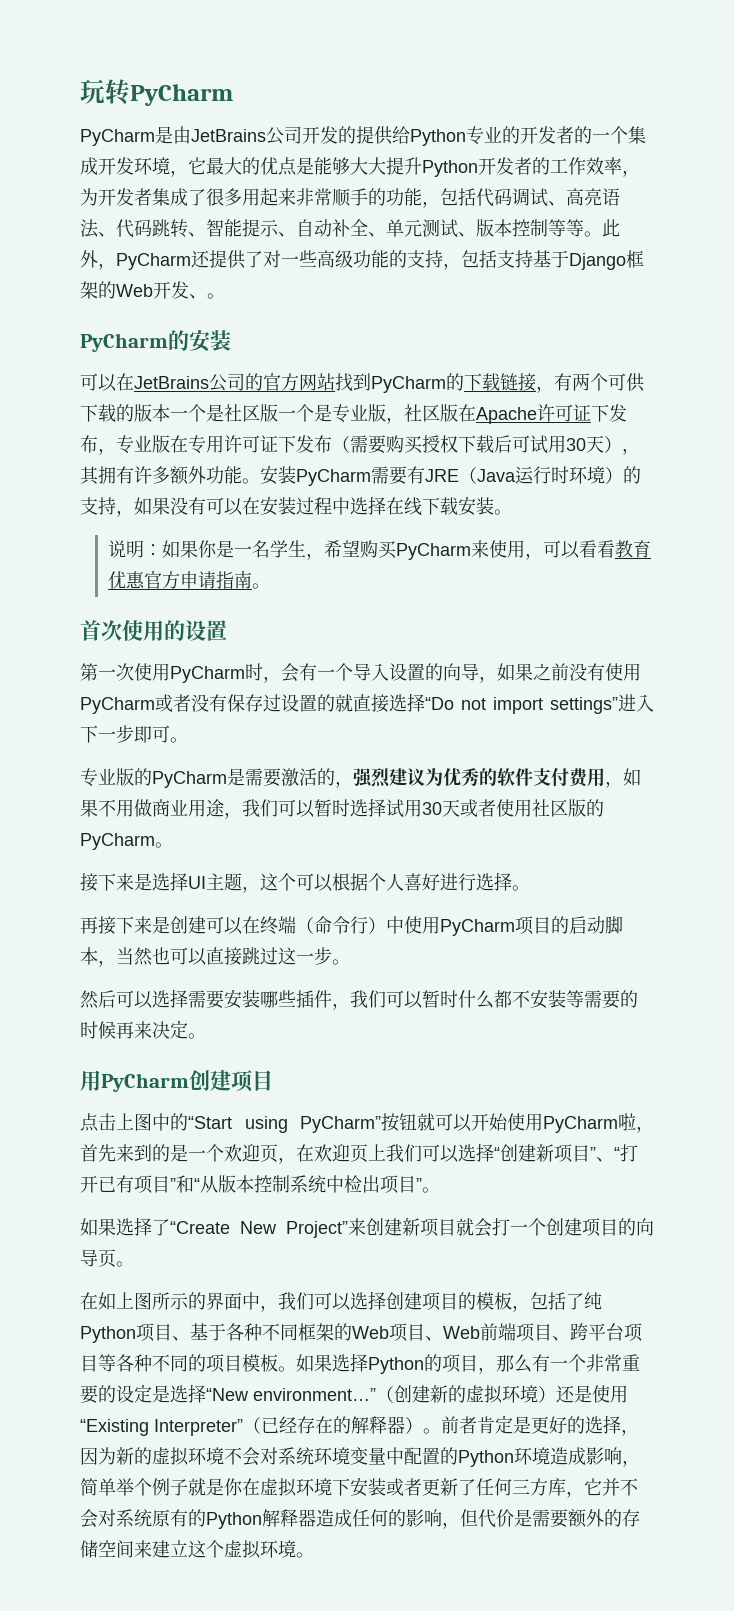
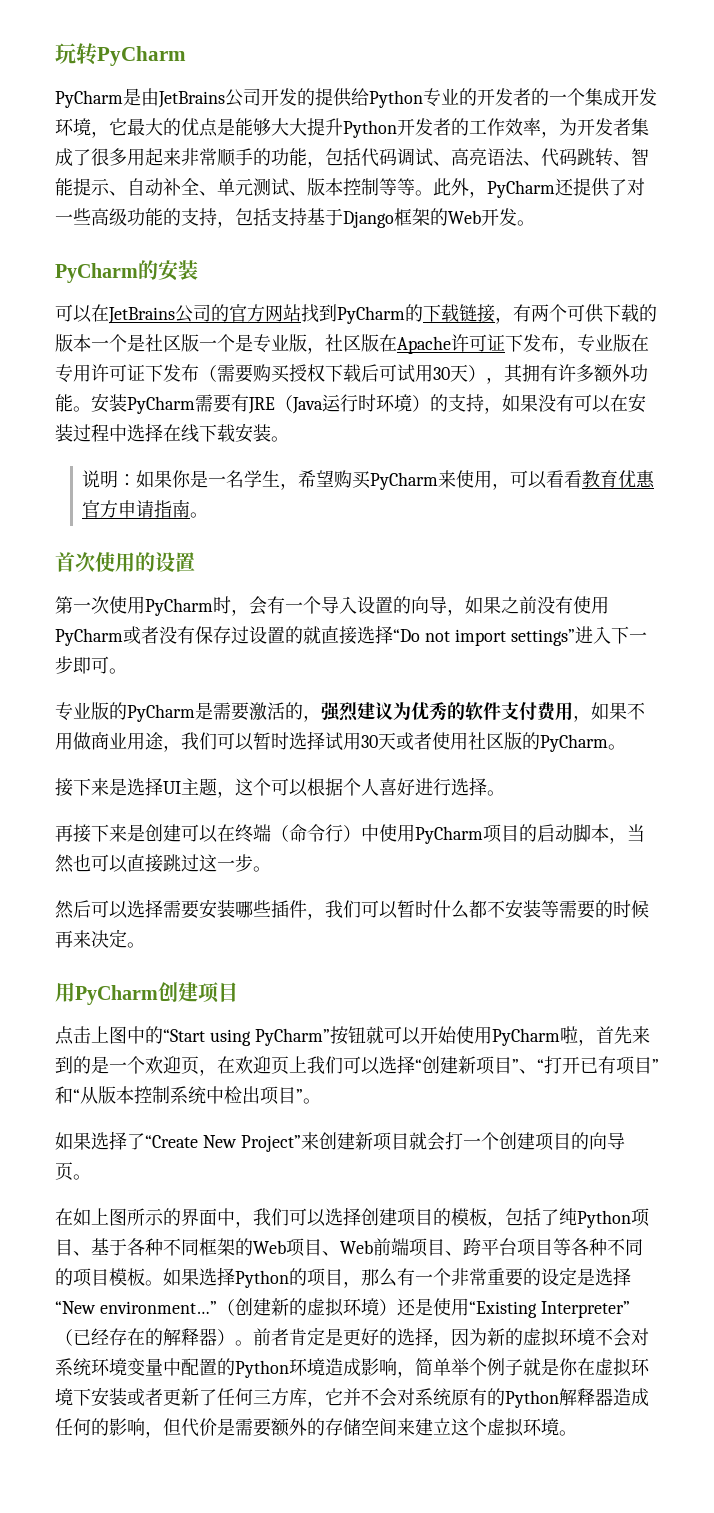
- 此外，PyCharm还提供了对一些高级功能的支持，包括支持基于Django框架的Web开发、。
+ 此外，PyCharm还提供了对一些高级功能的支持，包括支持基于Django框架的Web开发。

